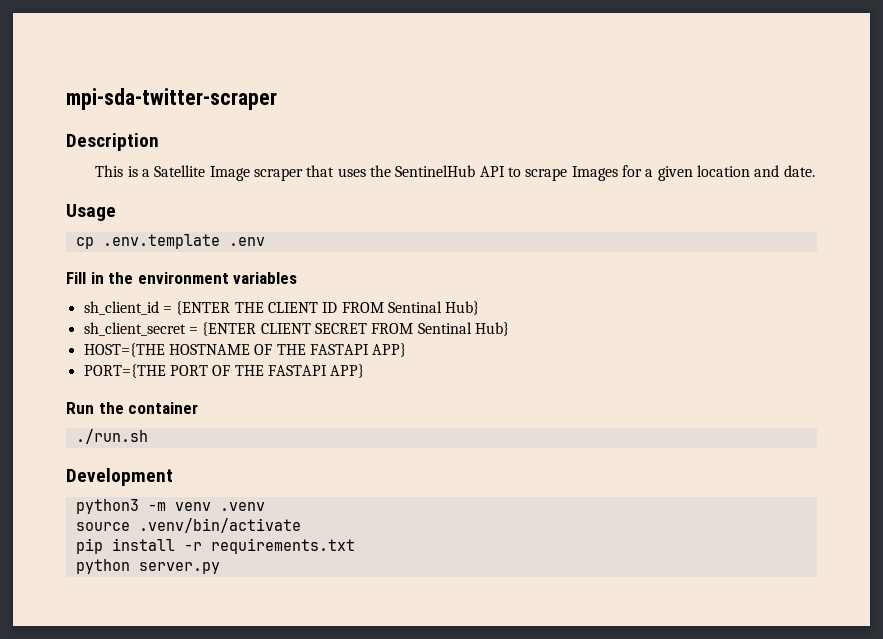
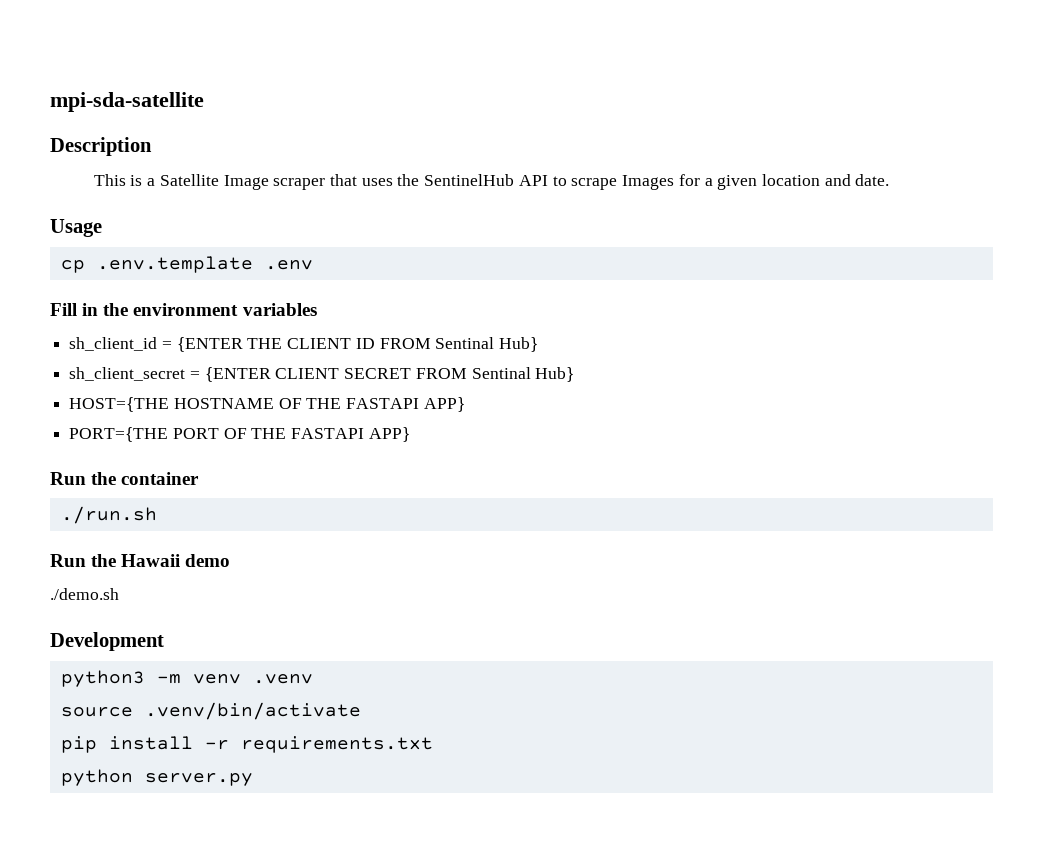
- mpi-sda-twitter-scraper
+ mpi-sda-satellite
+ Run the Hawaii demo
+ ./demo.sh

